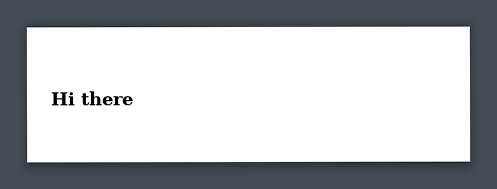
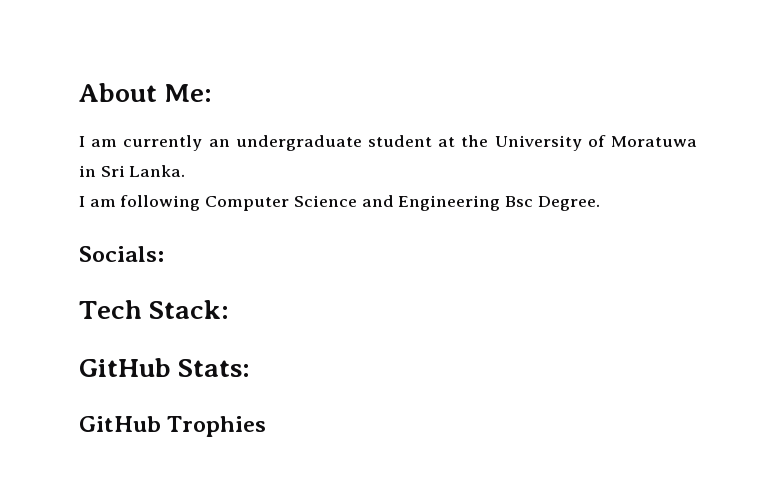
- Hi there
+ About Me:
+ I am currently an undergraduate student at the University of Moratuwa in Sri Lanka.
+ I am following Computer Science and Engineering Bsc Degree.
+ Socials:
+ Tech Stack:
+ GitHub Stats:
+ GitHub Trophies

